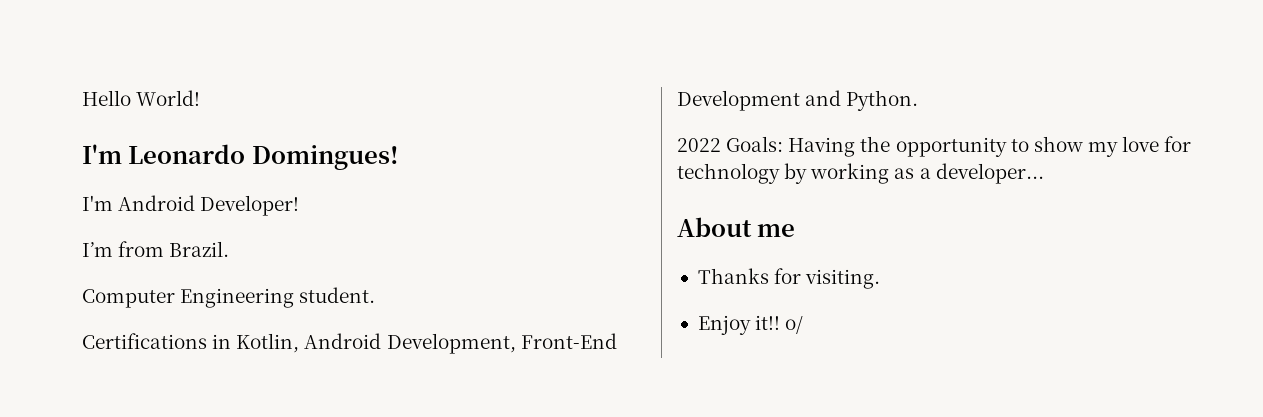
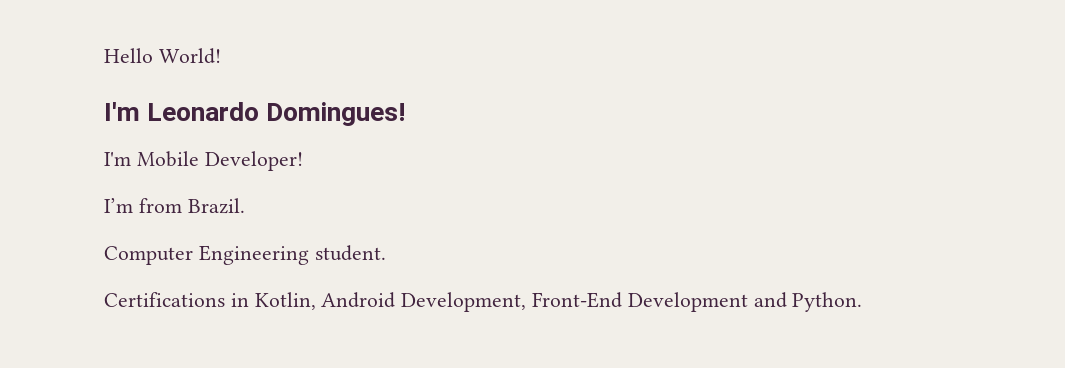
- I'm Android Developer!
+ I'm Mobile Developer!
- 2022 Goals: Having the opportunity to show my love for technology by working as a developer...
- About me
- Thanks for visiting.
- Enjoy it!! o/

